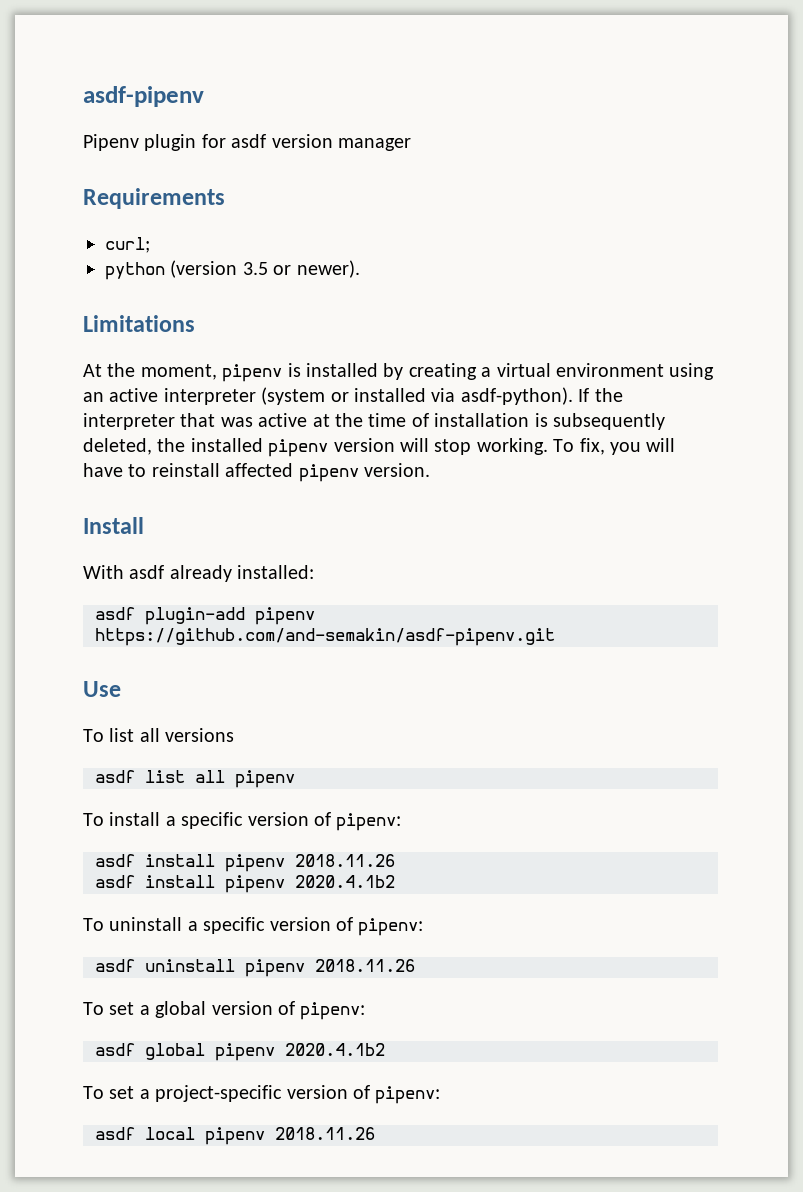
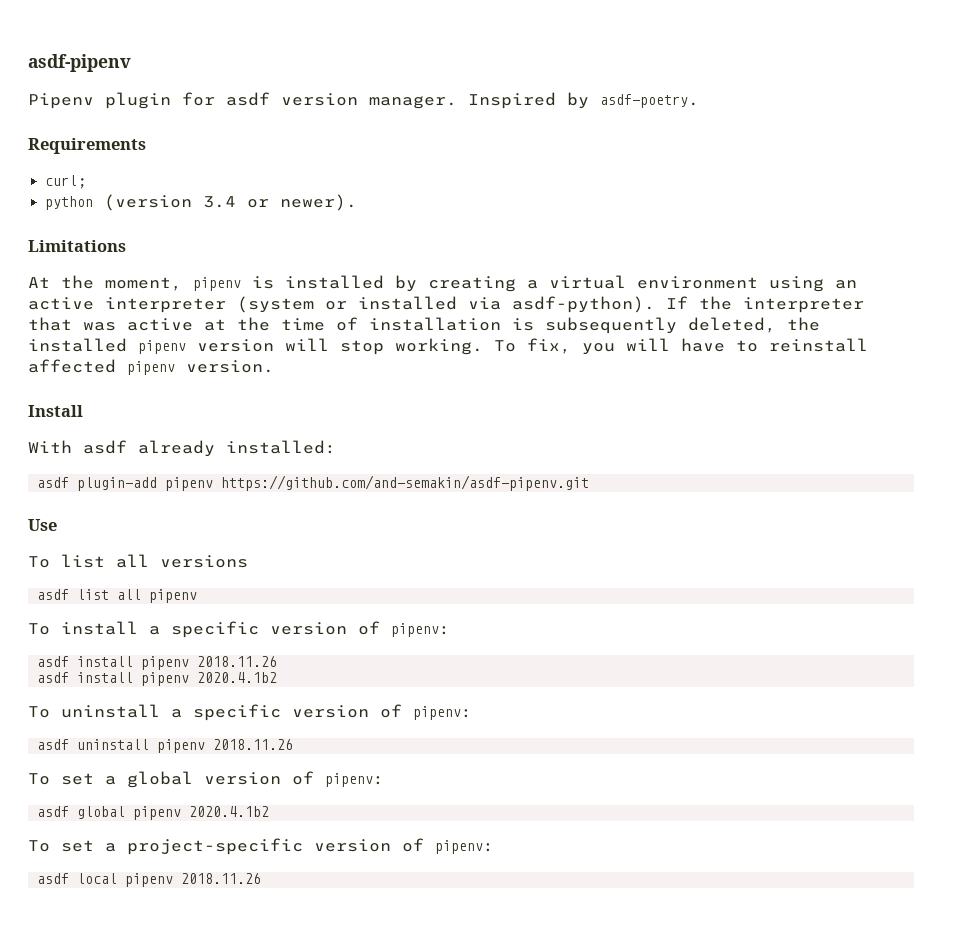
- Pipenv plugin for asdf version manager
+ Pipenv plugin for asdf version manager. Inspired by asdf-poetry.
- python (version 3.5 or newer).
+ python (version 3.4 or newer).

